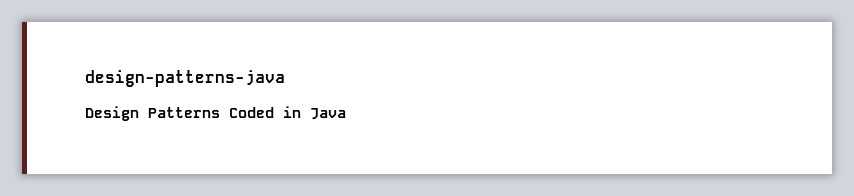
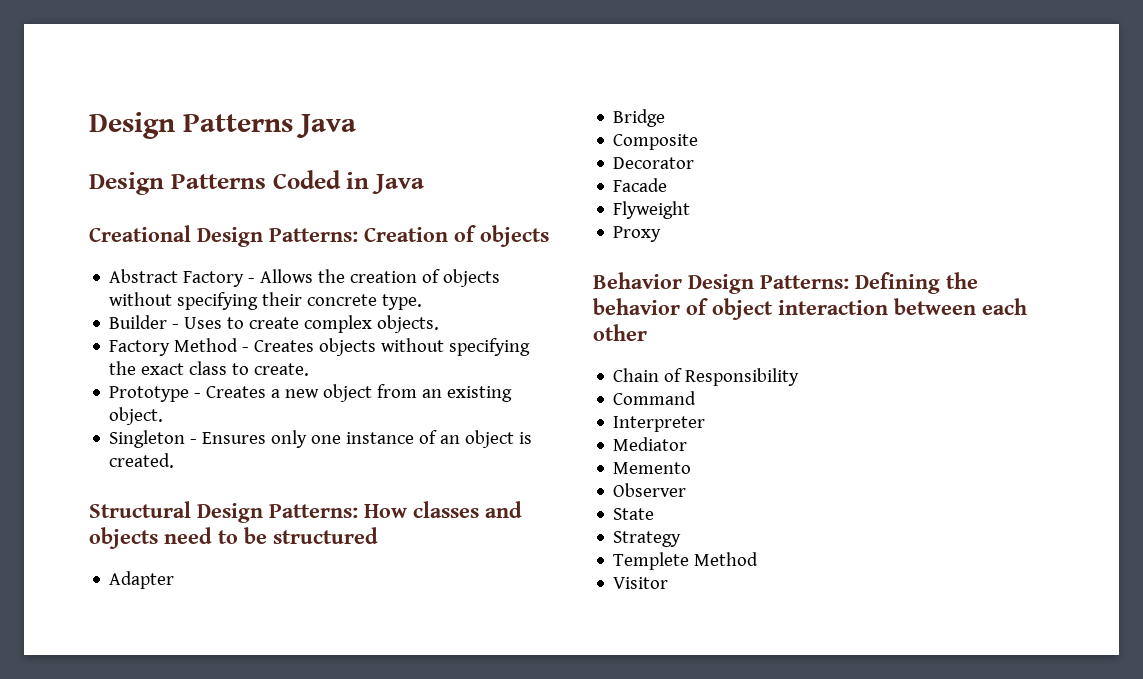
- design-patterns-java
+ Design Patterns Java
+ Creational Design Patterns: Creation of objects
+ Abstract Factory - Allows the creation of objects without specifying their concrete type.
+ Builder - Uses to create complex objects.
+ Factory Method - Creates objects without specifying the exact class to create.
+ Prototype - Creates a new object from an existing object.
+ Singleton - Ensures only one instance of an object is created.
+ Structural Design Patterns: How classes and objects need to be structured
+ Adapter
+ Bridge
+ Composite
+ Decorator
+ Facade
+ Flyweight
+ Proxy
+ Behavior Design Patterns: Defining the behavior of object interaction between each other
+ Chain of Responsibility
+ Command
+ Interpreter
+ Mediator
+ Memento
+ Observer
+ State
+ Strategy
+ Templete Method
+ Visitor

